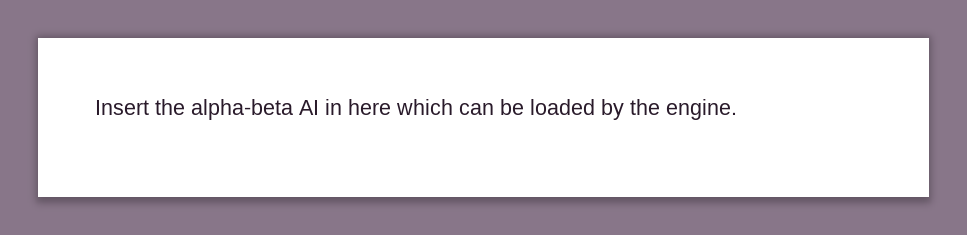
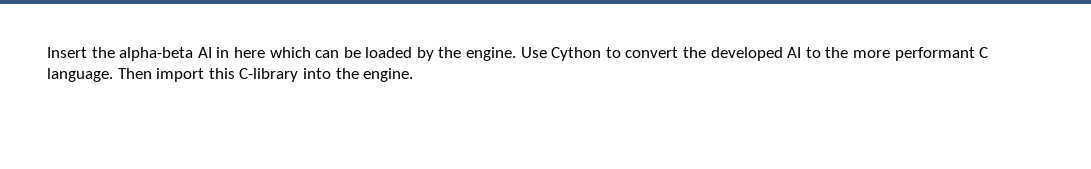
+ Use Cython to convert the developed AI to the more performant C language. Then import this C-library into the engine.

